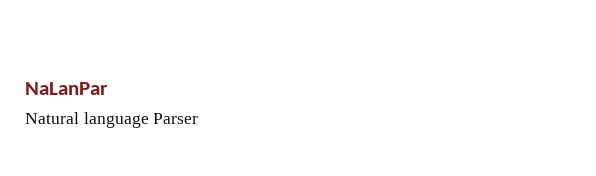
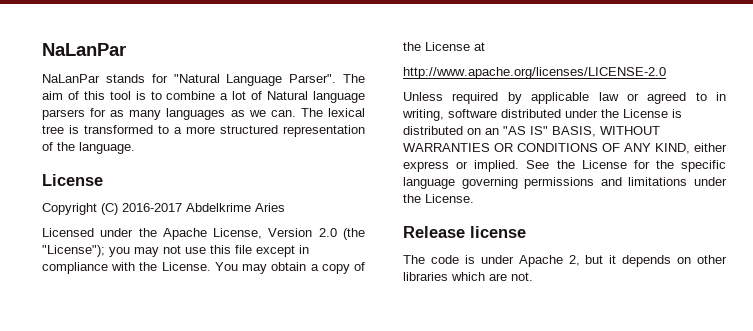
- Natural language Parser
+ NaLanPar stands for "Natural Language Parser". The aim of this tool is to combine a lot of Natural language parsers for as many languages as we can. The lexical tree is transformed to a more structured representation of the language.
+ License
+ Copyright (C) 2016-2017 Abdelkrime Aries
+ Licensed under the Apache License, Version 2.0 (the "License"); you may not use this file except in compliance with the License. You may obtain a copy of the License at
+ http://www.apache.org/licenses/LICENSE-2.0
+ Unless required by applicable law or agreed to in writing, software distributed under the License is distributed on an "AS IS" BASIS, WITHOUT WARRANTIES OR CONDITIONS OF ANY KIND, either express or implied. See the License for the specific language governing permissions and limitations under the License.
+ Release license
+ The code is under Apache 2, but it depends on other libraries which are not.

